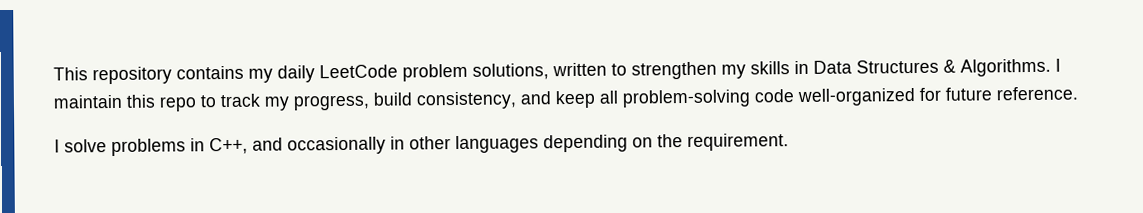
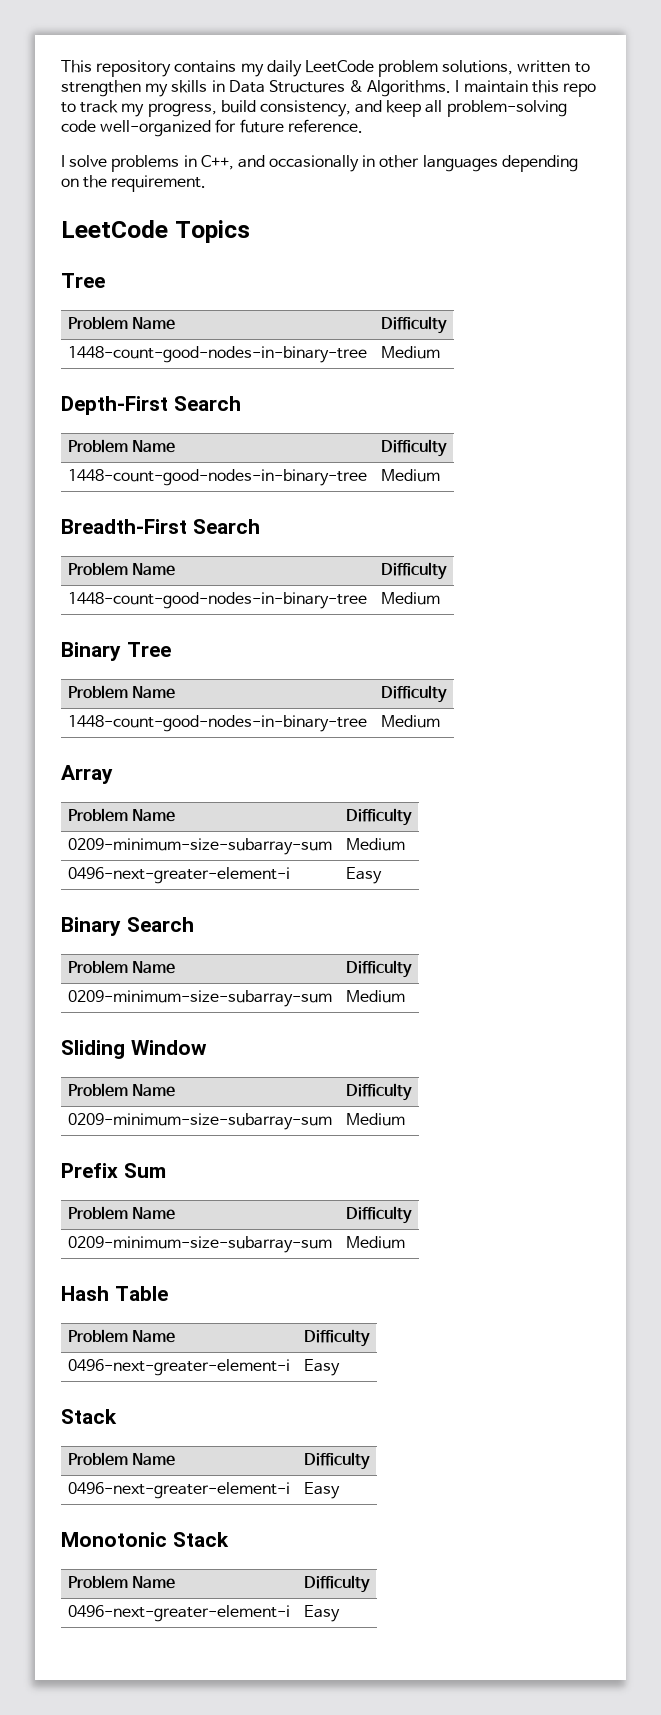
+ LeetCode Topics
+ Tree
+ Problem Name | Difficulty
+ 1448-count-good-nodes-in-binary-tree | Medium
+ Depth-First Search
+ Problem Name | Difficulty
+ 1448-count-good-nodes-in-binary-tree | Medium
+ Breadth-First Search
+ Problem Name | Difficulty
+ 1448-count-good-nodes-in-binary-tree | Medium
+ Binary Tree
+ Problem Name | Difficulty
+ 1448-count-good-nodes-in-binary-tree | Medium
+ Array
+ Problem Name | Difficulty
+ 0209-minimum-size-subarray-sum | Medium
+ 0496-next-greater-element-i | Easy
+ Binary Search
+ Problem Name | Difficulty
+ 0209-minimum-size-subarray-sum | Medium
+ Sliding Window
+ Problem Name | Difficulty
+ 0209-minimum-size-subarray-sum | Medium
+ Prefix Sum
+ Problem Name | Difficulty
+ 0209-minimum-size-subarray-sum | Medium
+ Hash Table
+ Problem Name | Difficulty
+ 0496-next-greater-element-i | Easy
+ Stack
+ Problem Name | Difficulty
+ 0496-next-greater-element-i | Easy
+ Monotonic Stack
+ Problem Name | Difficulty
+ 0496-next-greater-element-i | Easy

